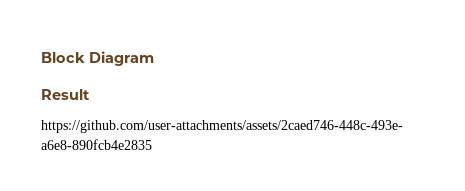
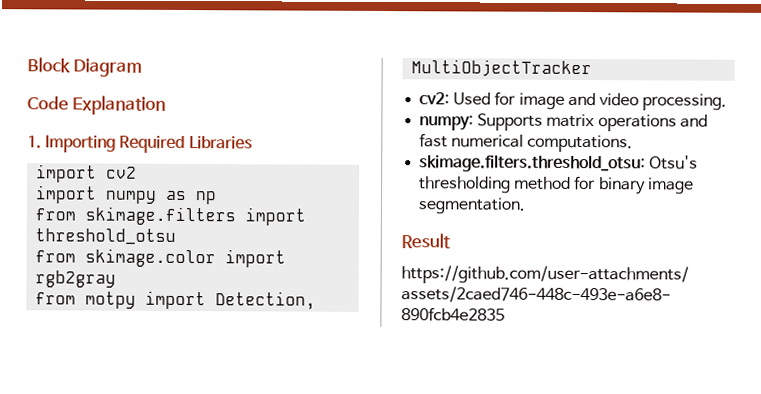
+ Code Explanation
+ 1. Importing Required Libraries
+ import cv2
+ import numpy as np
+ from skimage.filters import threshold_otsu
+ from skimage.color import rgb2gray
+ from motpy import Detection, MultiObjectTracker
+ cv2: Used for image and video processing.
+ numpy: Supports matrix operations and fast numerical computations.
+ skimage.filters.threshold_otsu: Otsu's thresholding method for binary image segmentation.

